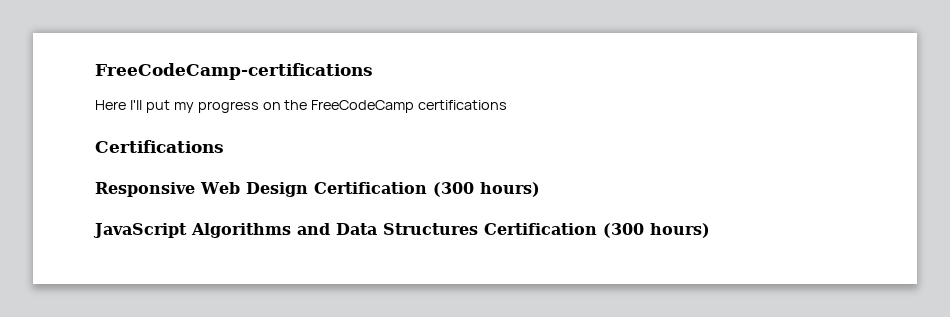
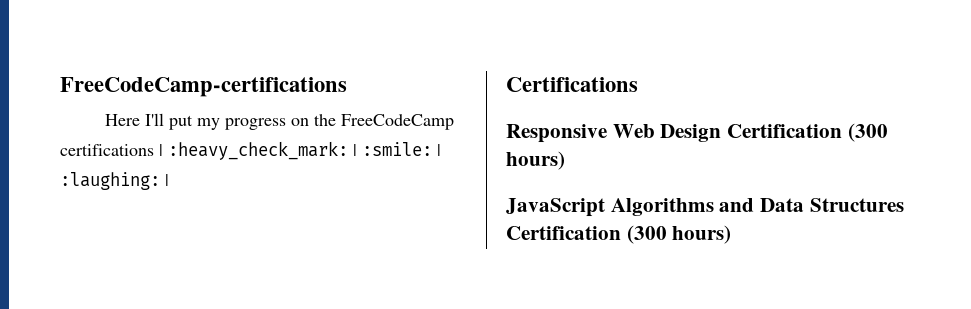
- Here I'll put my progress on the FreeCodeCamp certifications
+ Here I'll put my progress on the FreeCodeCamp certifications | :heavy_check_mark: | :smile: | :laughing: |

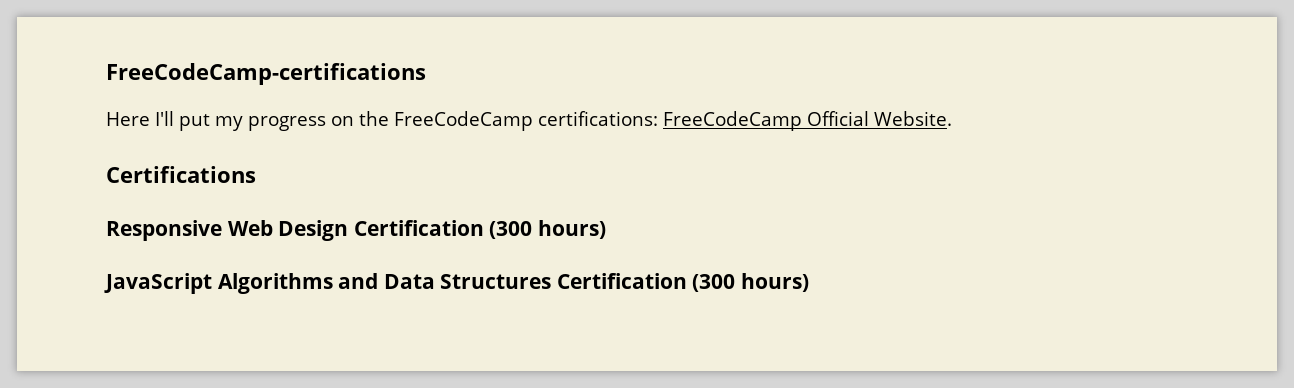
- Here I'll put my progress on the FreeCodeCamp certifications | :heavy_check_mark: | :smile: | :laughing: |
+ Here I'll put my progress on the FreeCodeCamp certifications: FreeCodeCamp Official Website.

